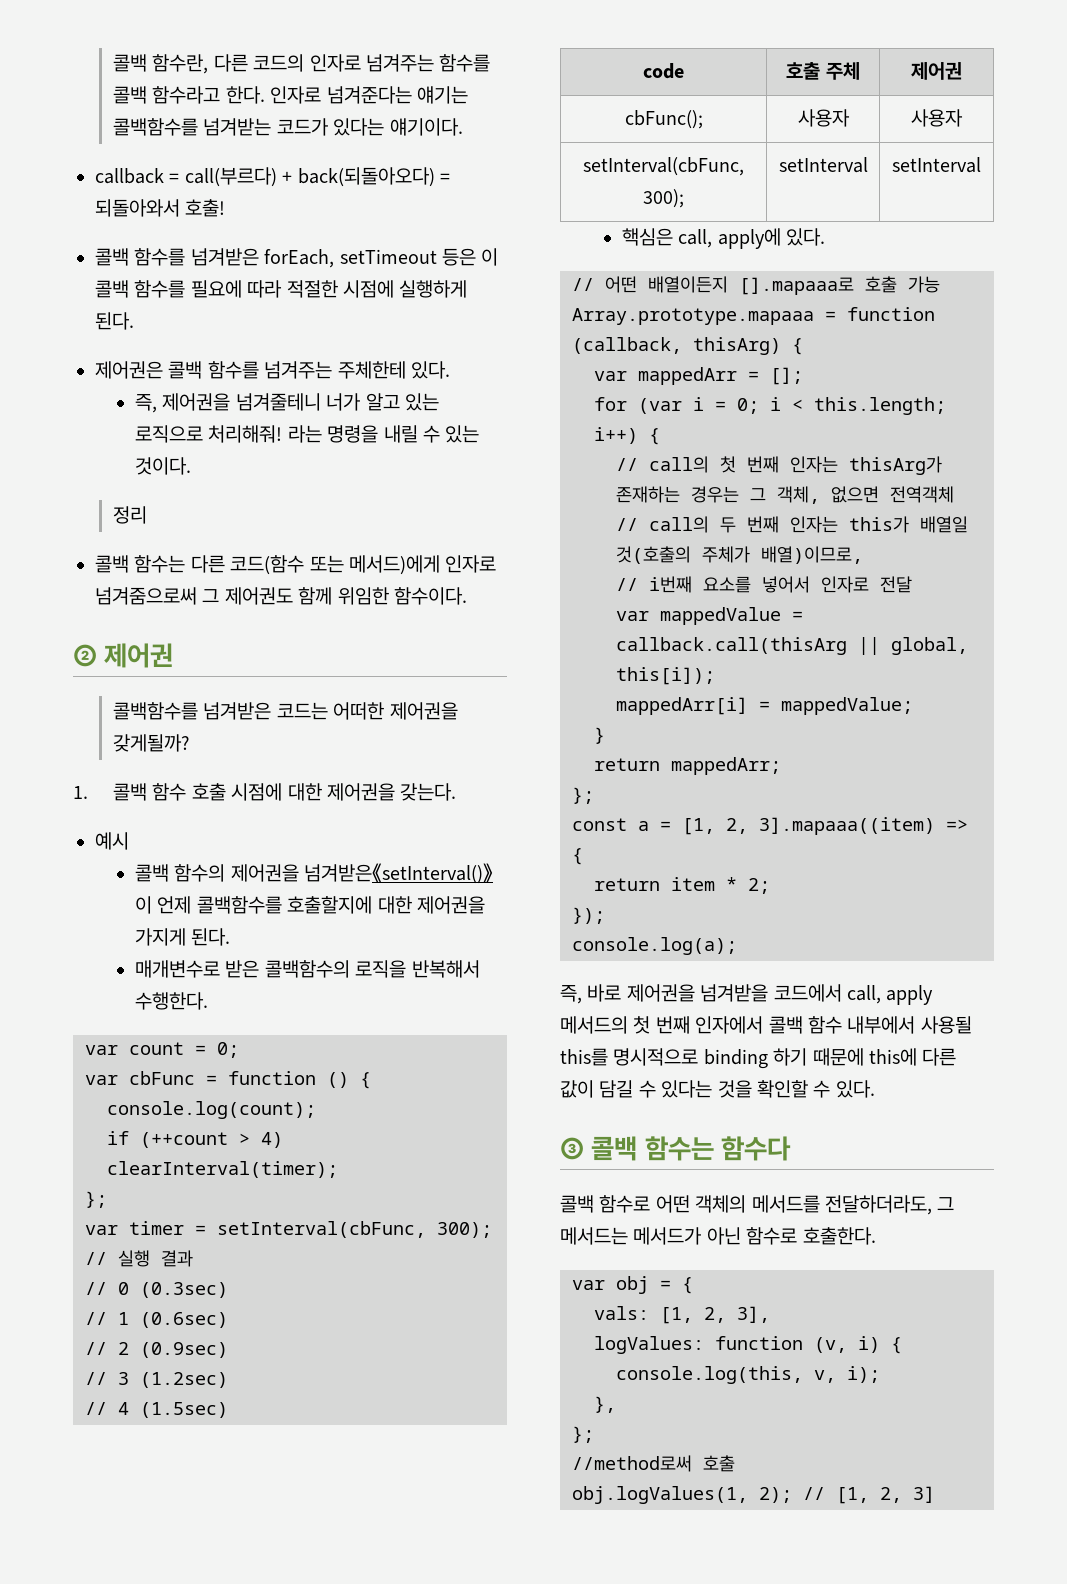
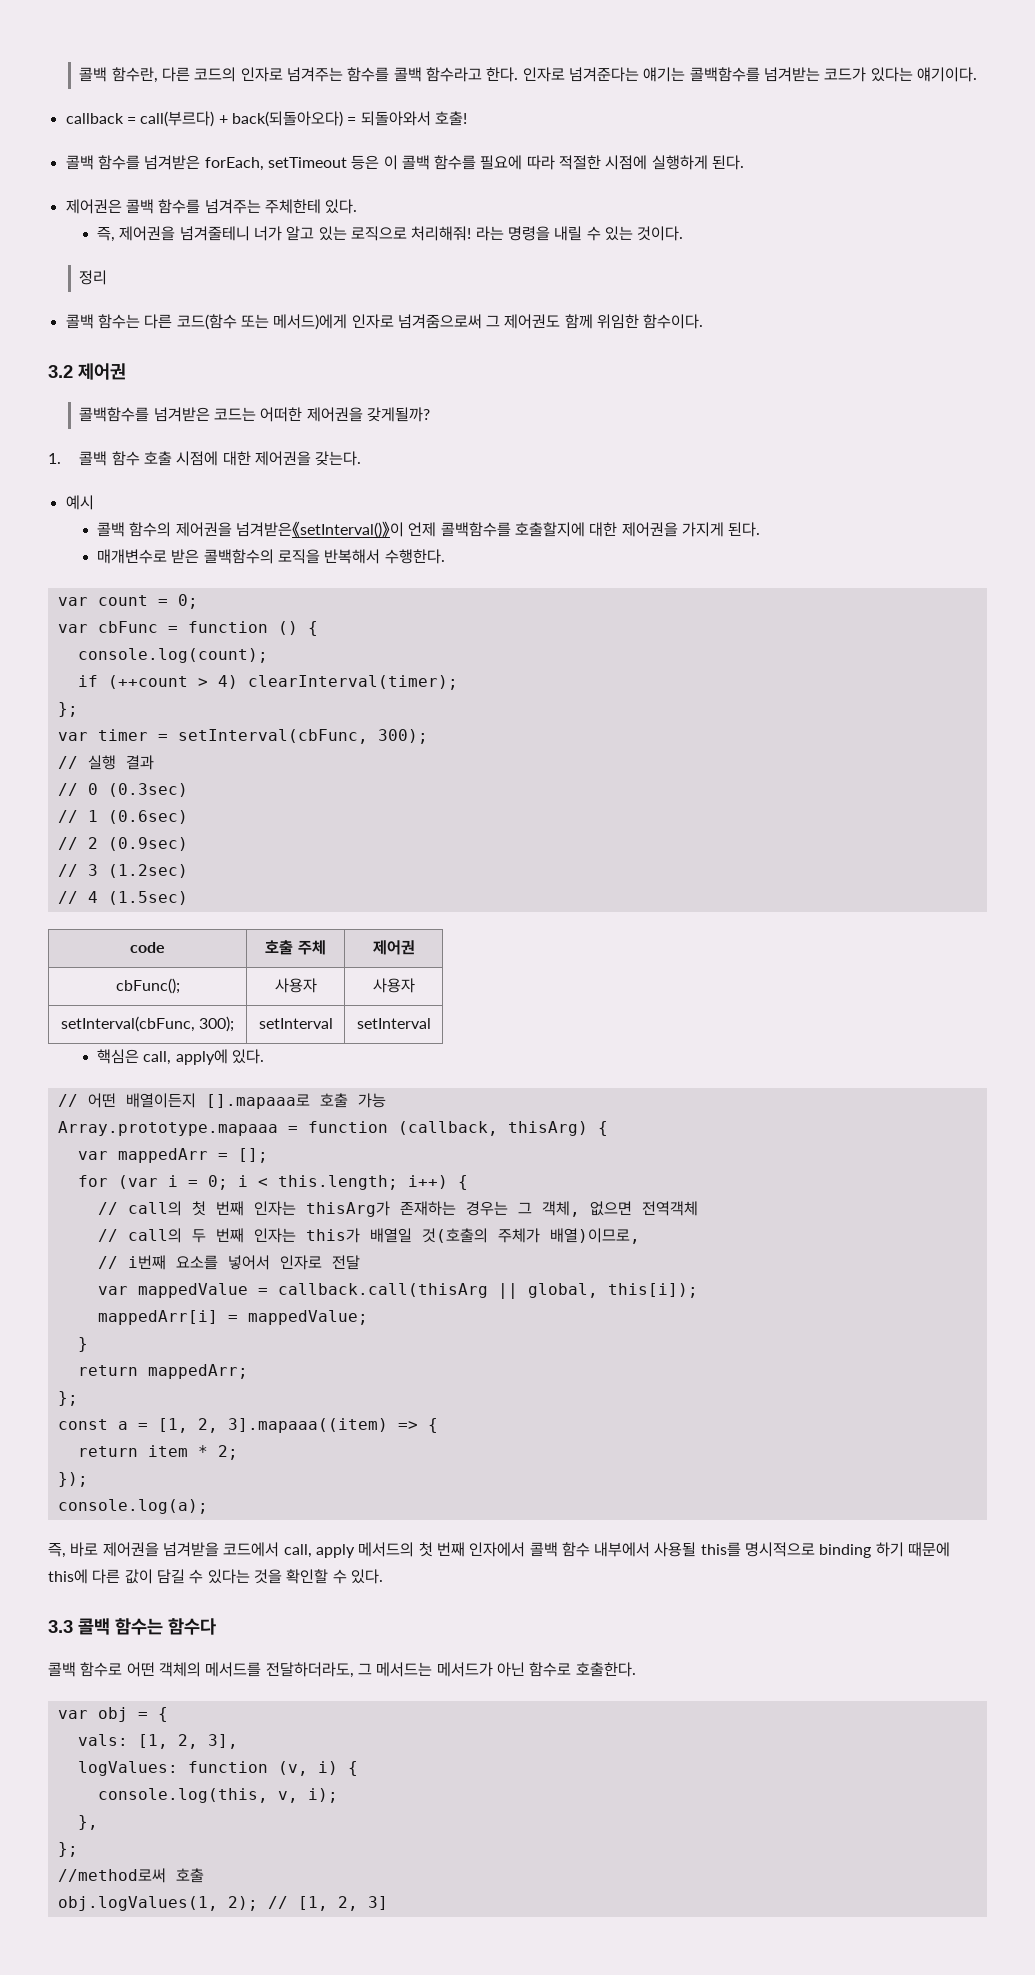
- ② 제어권
+ 3.2 제어권
- ③ 콜백 함수는 함수다
+ 3.3 콜백 함수는 함수다

